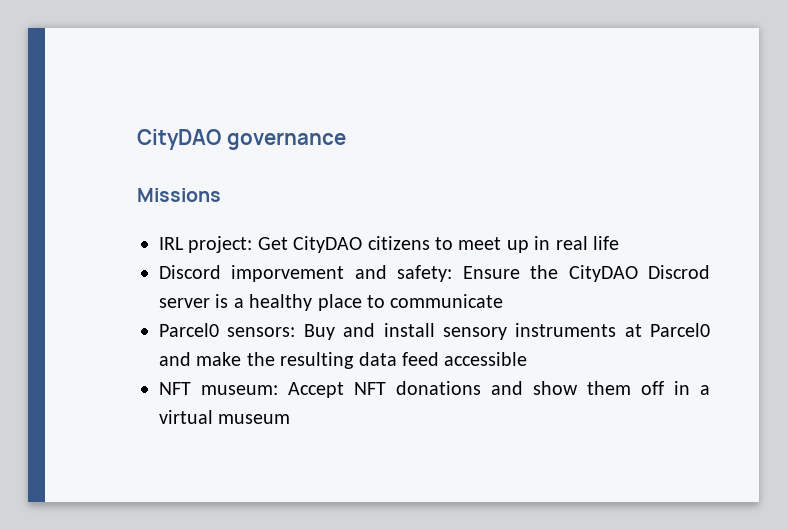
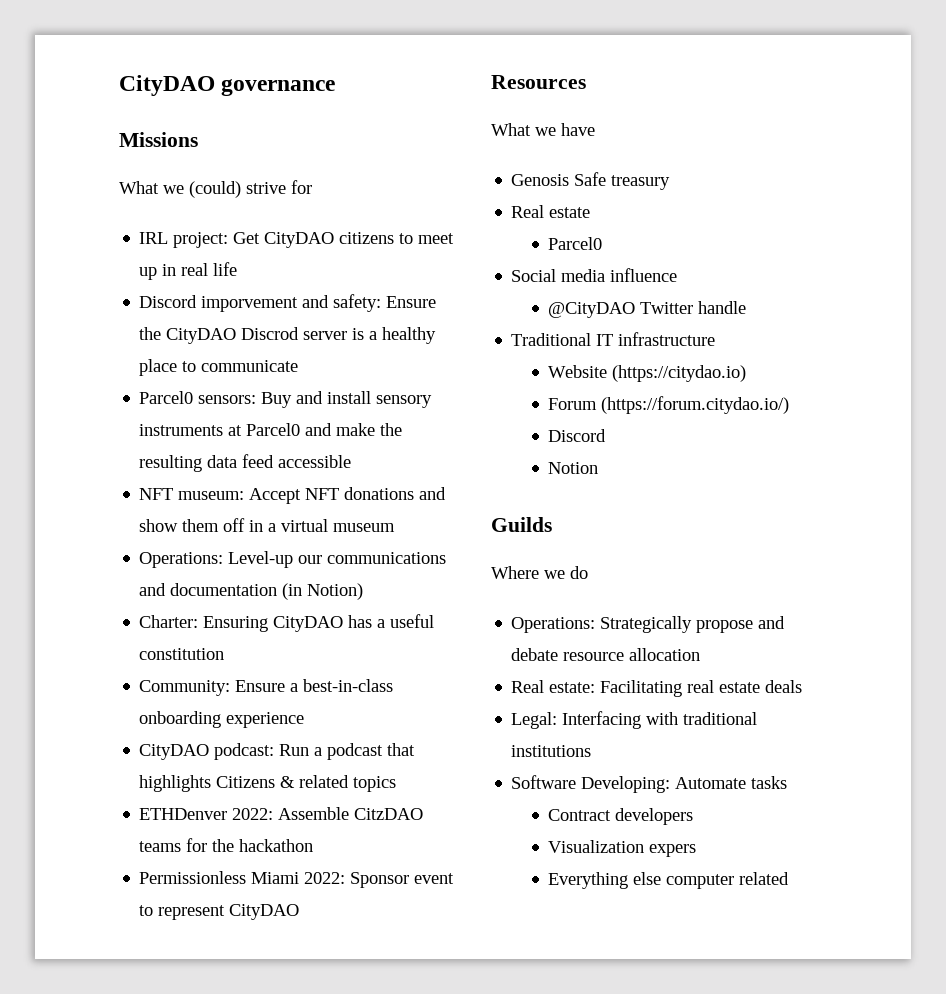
+ What we (could) strive for
+ Operations: Level-up our communications and documentation (in Notion)
+ Charter: Ensuring CityDAO has a useful constitution
+ Community: Ensure a best-in-class onboarding experience
+ CityDAO podcast: Run a podcast that highlights Citizens & related topics
+ ETHDenver 2022: Assemble CitzDAO teams for the hackathon
+ Permissionless Miami 2022: Sponsor event to represent CityDAO
+ Resources
+ What we have
+ Genosis Safe treasury
+ Real estate
+ Parcel0
+ Social media influence
+ @CityDAO Twitter handle
+ Traditional IT infrastructure
+ Website (https://citydao.io)
+ Forum (https://forum.citydao.io/)
+ Discord
+ Notion
+ Guilds
+ Where we do
+ Operations: Strategically propose and debate resource allocation
+ Real estate: Facilitating real estate deals
+ Legal: Interfacing with traditional institutions
+ Software Developing: Automate tasks
+ Contract developers
+ Visualization expers
+ Everything else computer related

